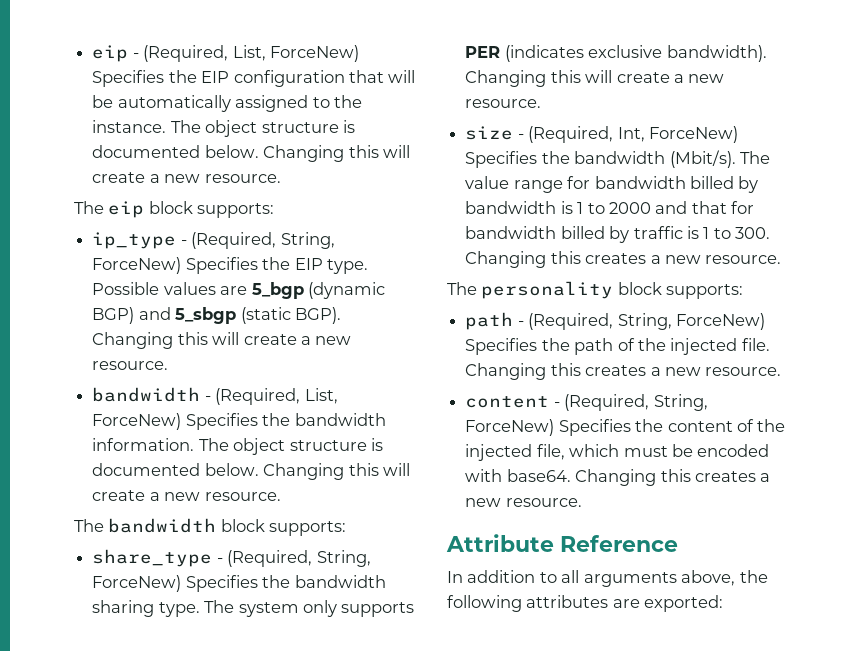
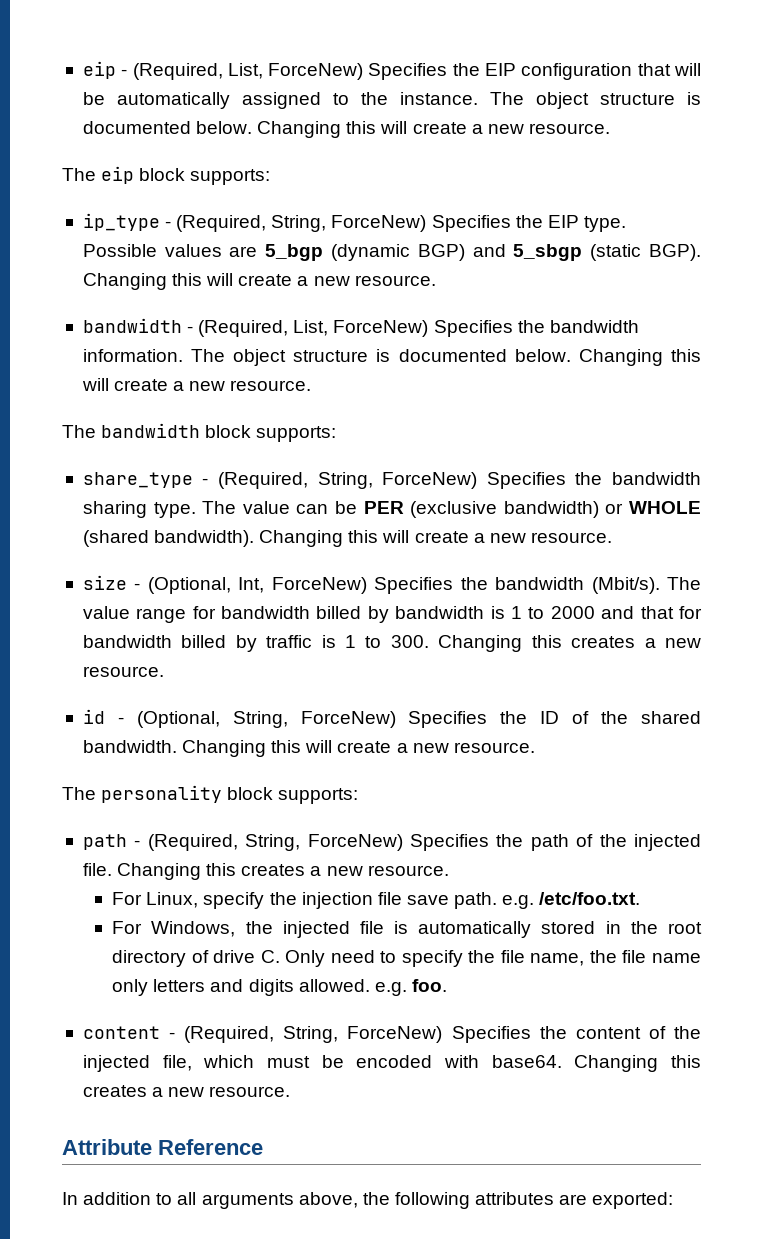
- The system only supports PER (indicates exclusive bandwidth).
+ The value can be PER (exclusive bandwidth) or WHOLE (shared bandwidth).
- size - (Required, Int, ForceNew) Specifies the bandwidth (Mbit/s).
+ size - (Optional, Int, ForceNew) Specifies the bandwidth (Mbit/s).
+ id - (Optional, String, ForceNew) Specifies the ID of the shared bandwidth. Changing this will create a new resource.
+ For Linux, specify the injection file save path. e.g. /etc/foo.txt.
+ For Windows, the injected file is automatically stored in the root directory of drive C. Only need to specify the file name, the file name only letters and digits allowed. e.g. foo.

